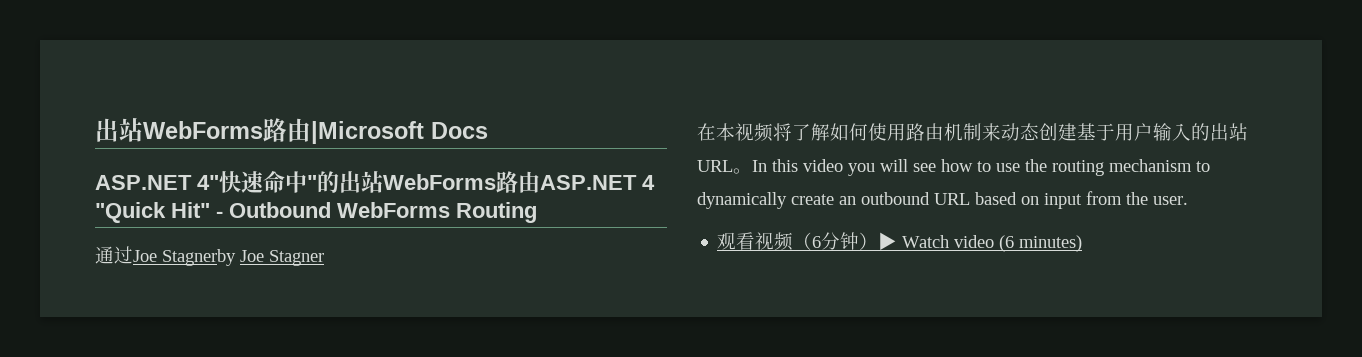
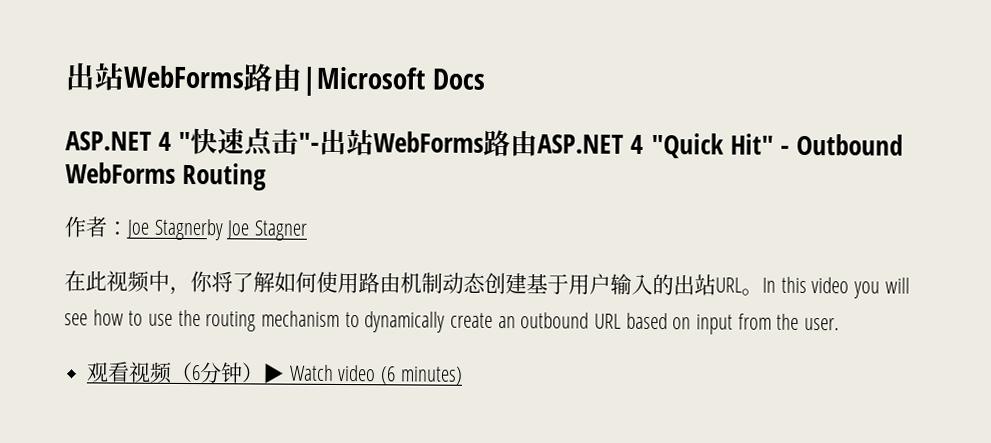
- ASP.NET 4"快速命中"的出站WebForms路由ASP.NET 4 "Quick Hit" - Outbound WebForms Routing
+ ASP.NET 4 "快速点击"-出站WebForms路由ASP.NET 4 "Quick Hit" - Outbound WebForms Routing
- 通过Joe Stagnerby Joe Stagner
+ 作者：Joe Stagnerby Joe Stagner
- 在本视频将了解如何使用路由机制来动态创建基于用户输入的出站URL。
+ 在此视频中，你将了解如何使用路由机制动态创建基于用户输入的出站URL。

